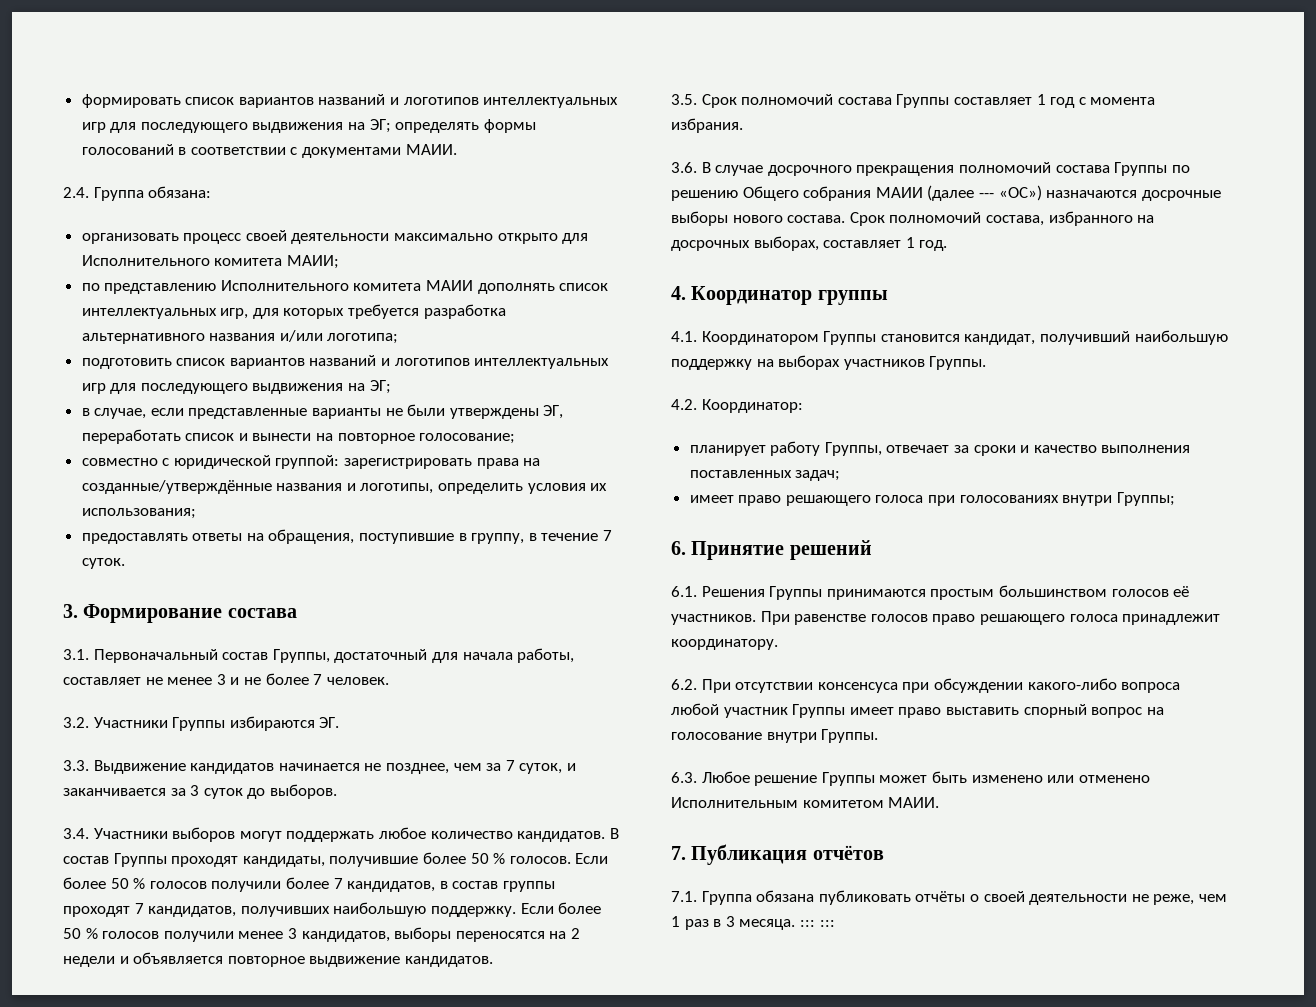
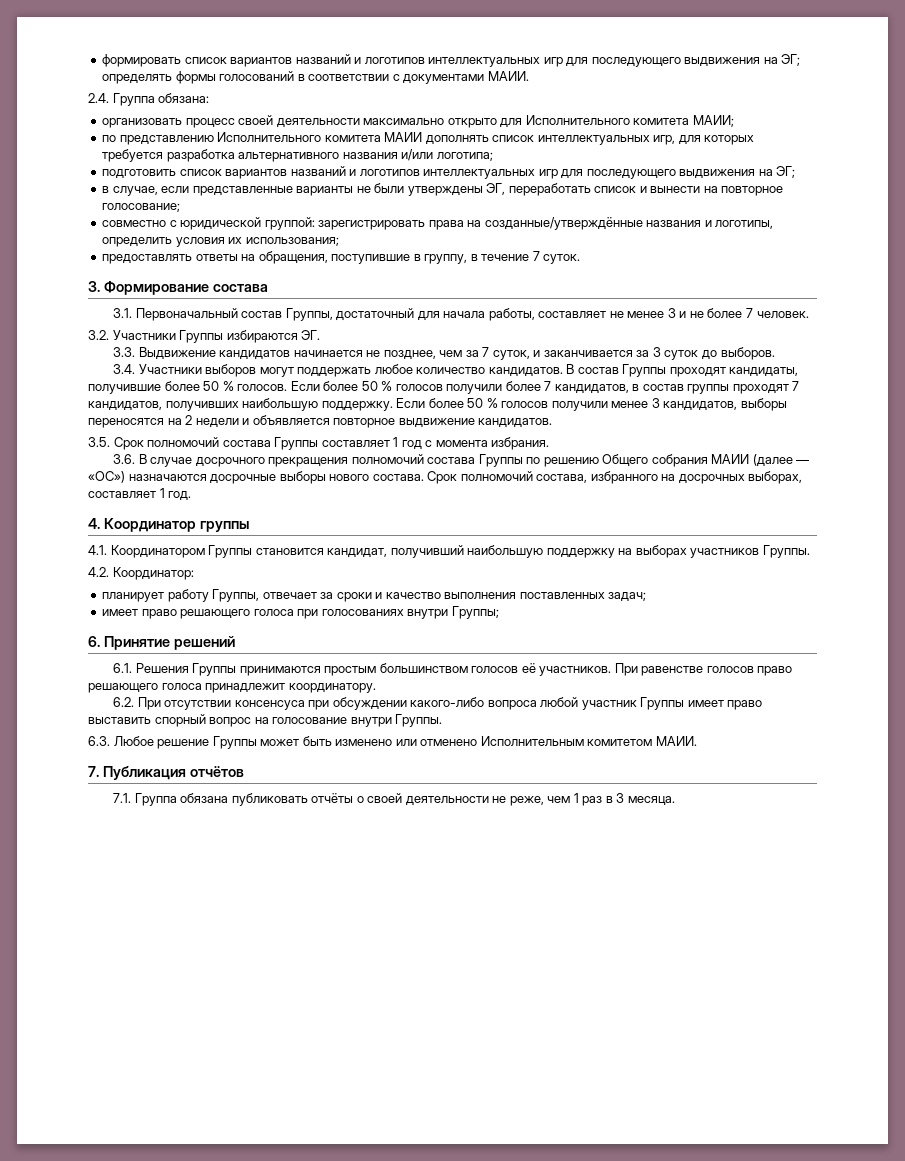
- 3.6. В случае досрочного прекращения полномочий состава Группы по решению Общего собрания МАИИ (далее --- «ОС») назначаются досрочные выборы нового состава.
+ 3.6. В случае досрочного прекращения полномочий состава Группы по решению Общего собрания МАИИ (далее — «ОС») назначаются досрочные выборы нового состава.
- 7.1. Группа обязана публиковать отчёты о своей деятельности не реже, чем 1 раз в 3 месяца. ::: :::
+ 7.1. Группа обязана публиковать отчёты о своей деятельности не реже, чем 1 раз в 3 месяца.

